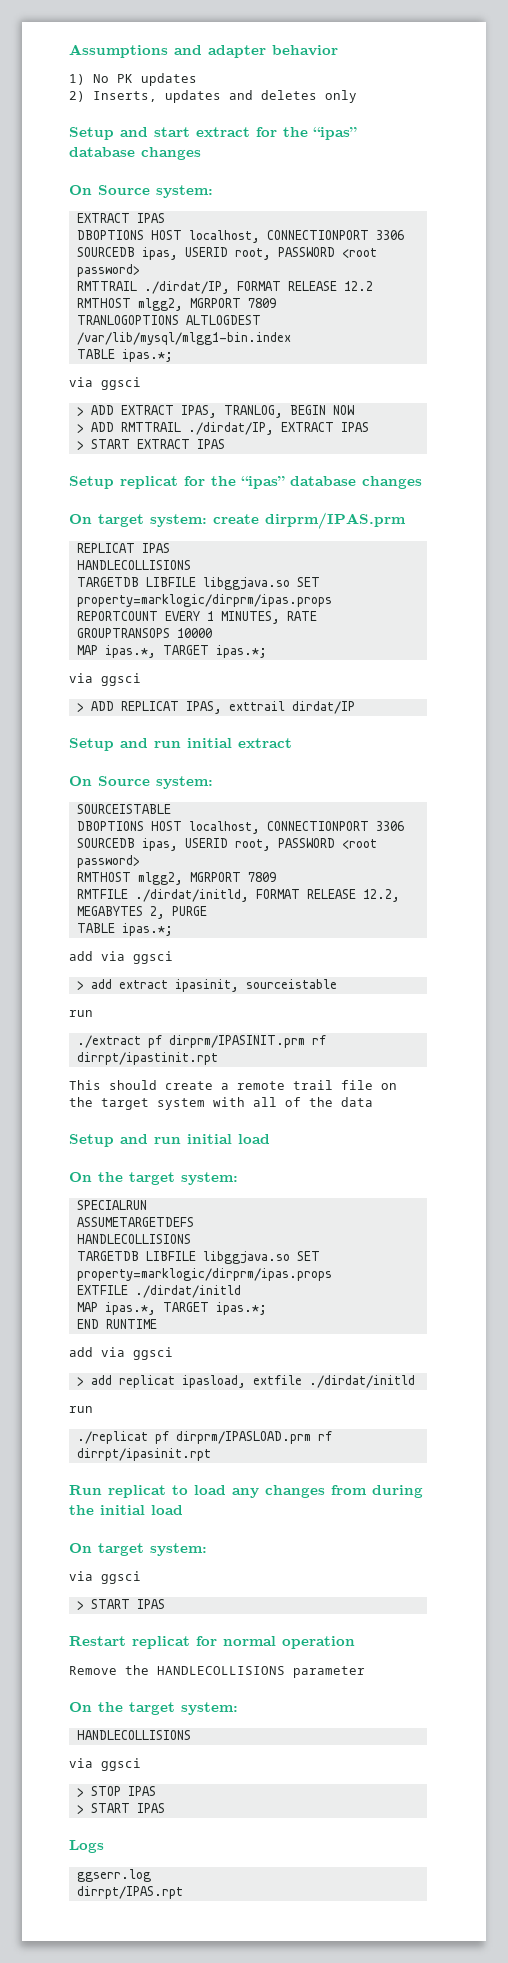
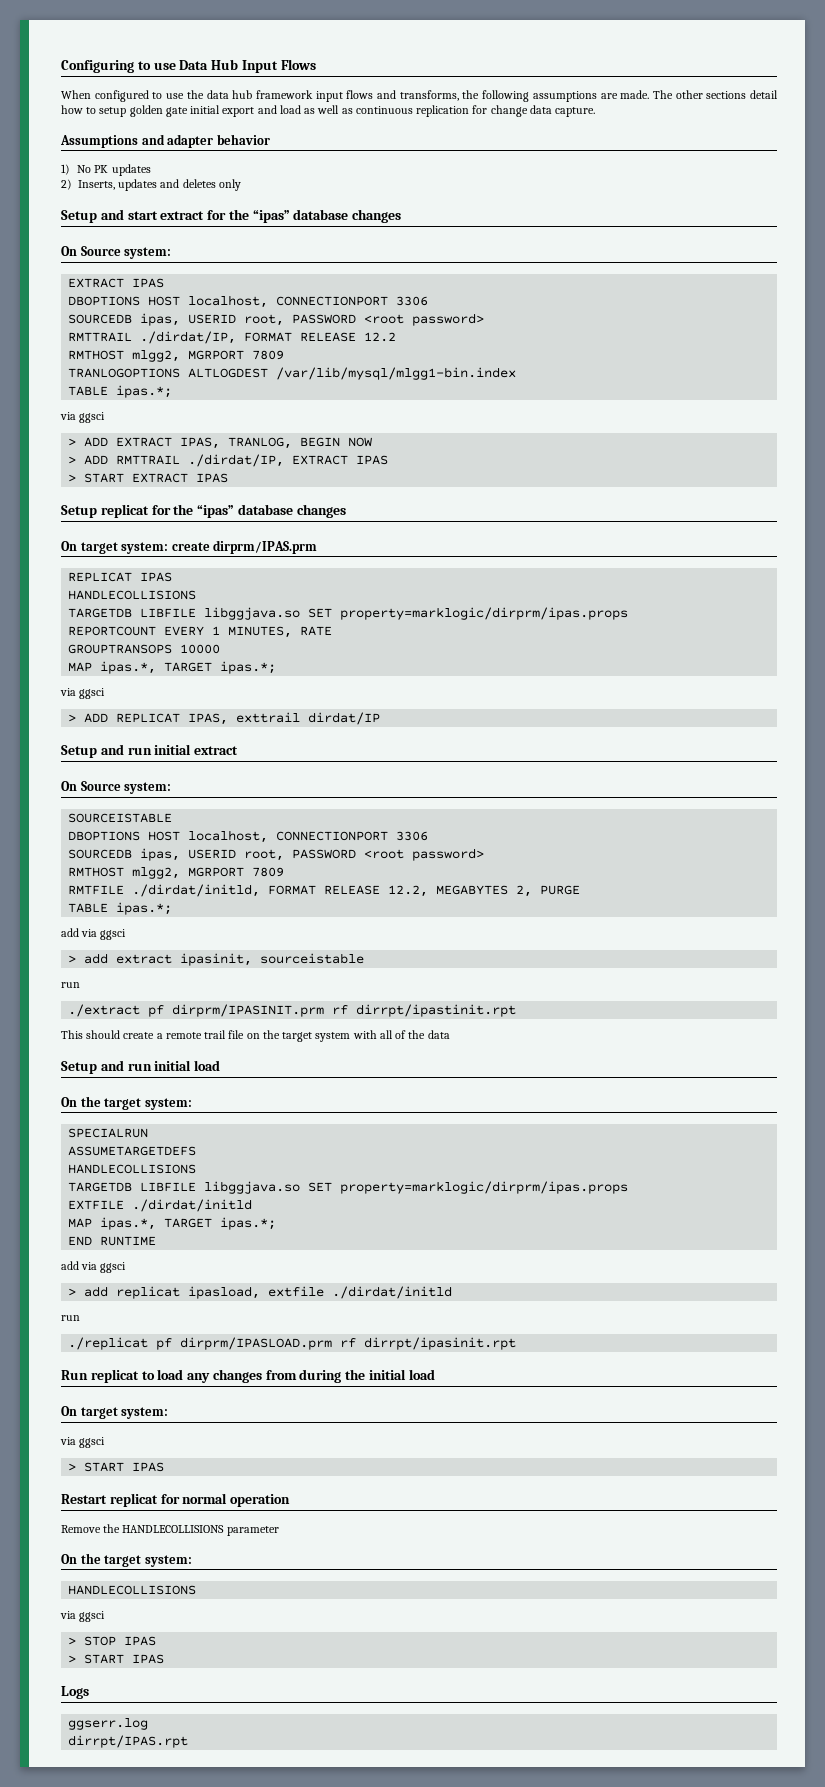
+ Configuring to use Data Hub Input Flows
+ When configured to use the data hub framework input flows and transforms, the following assumptions are made. The other sections detail how to setup golden gate initial export and load as well as continuous replication for change data capture.

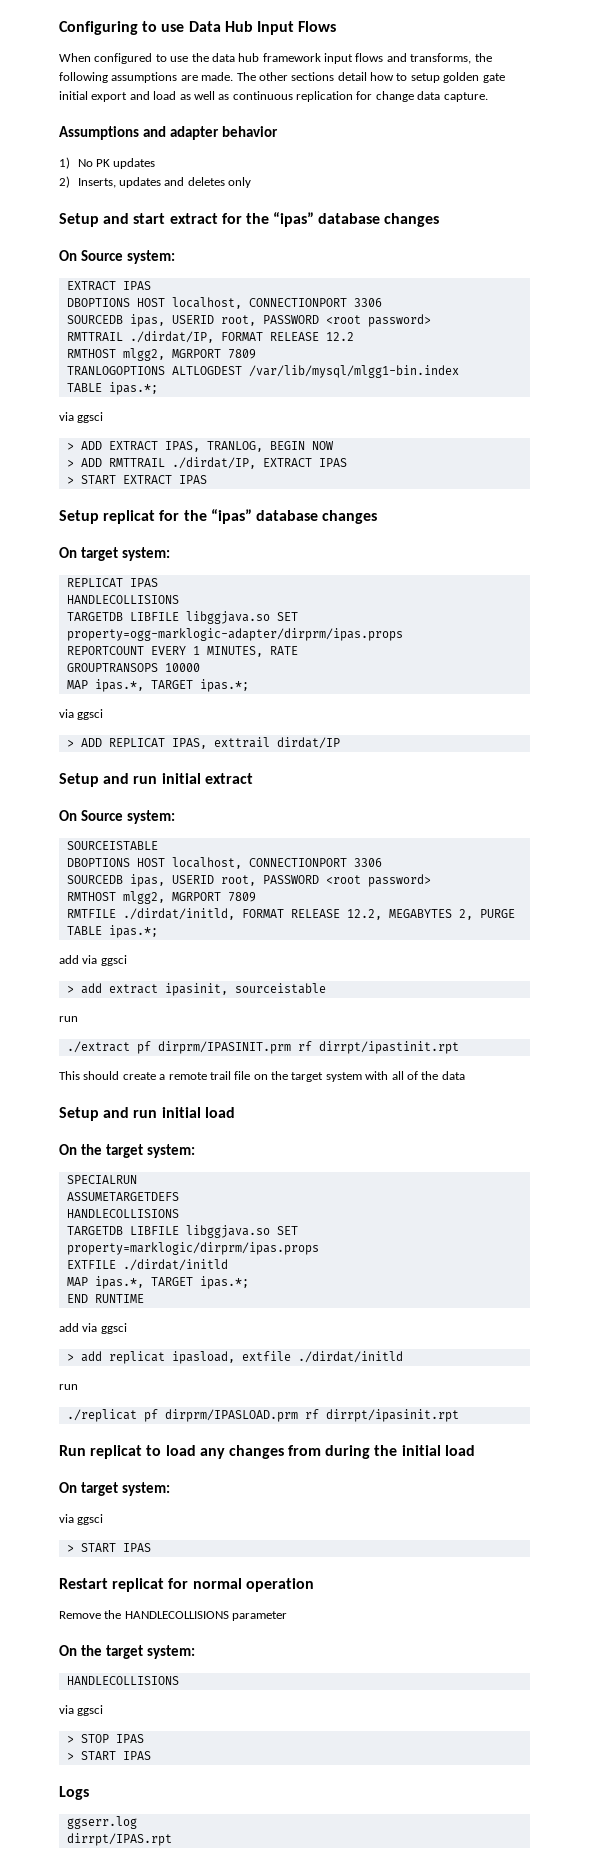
  Setup replicat for the “ipas” database changes
- On target system: create dirprm/IPAS.prm
+ On target system:
  REPLICAT IPAS
  HANDLECOLLISIONS
- TARGETDB LIBFILE libggjava.so SET property=marklogic/dirprm/ipas.props
+ TARGETDB LIBFILE libggjava.so SET property=ogg-marklogic-adapter/dirprm/ipas.props

